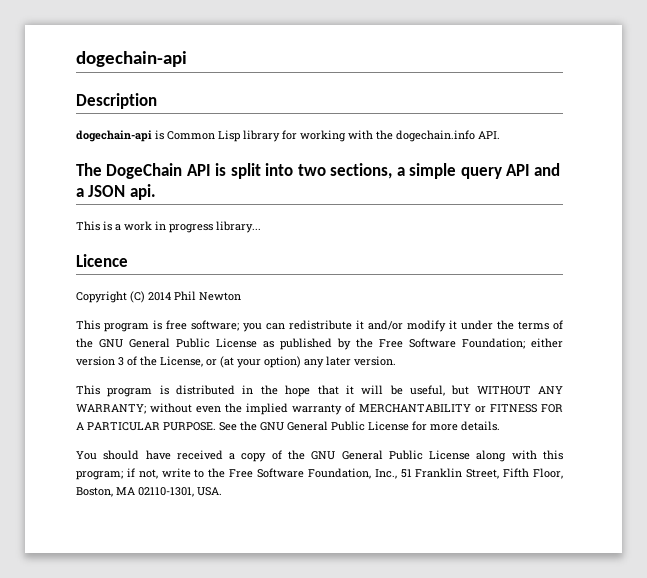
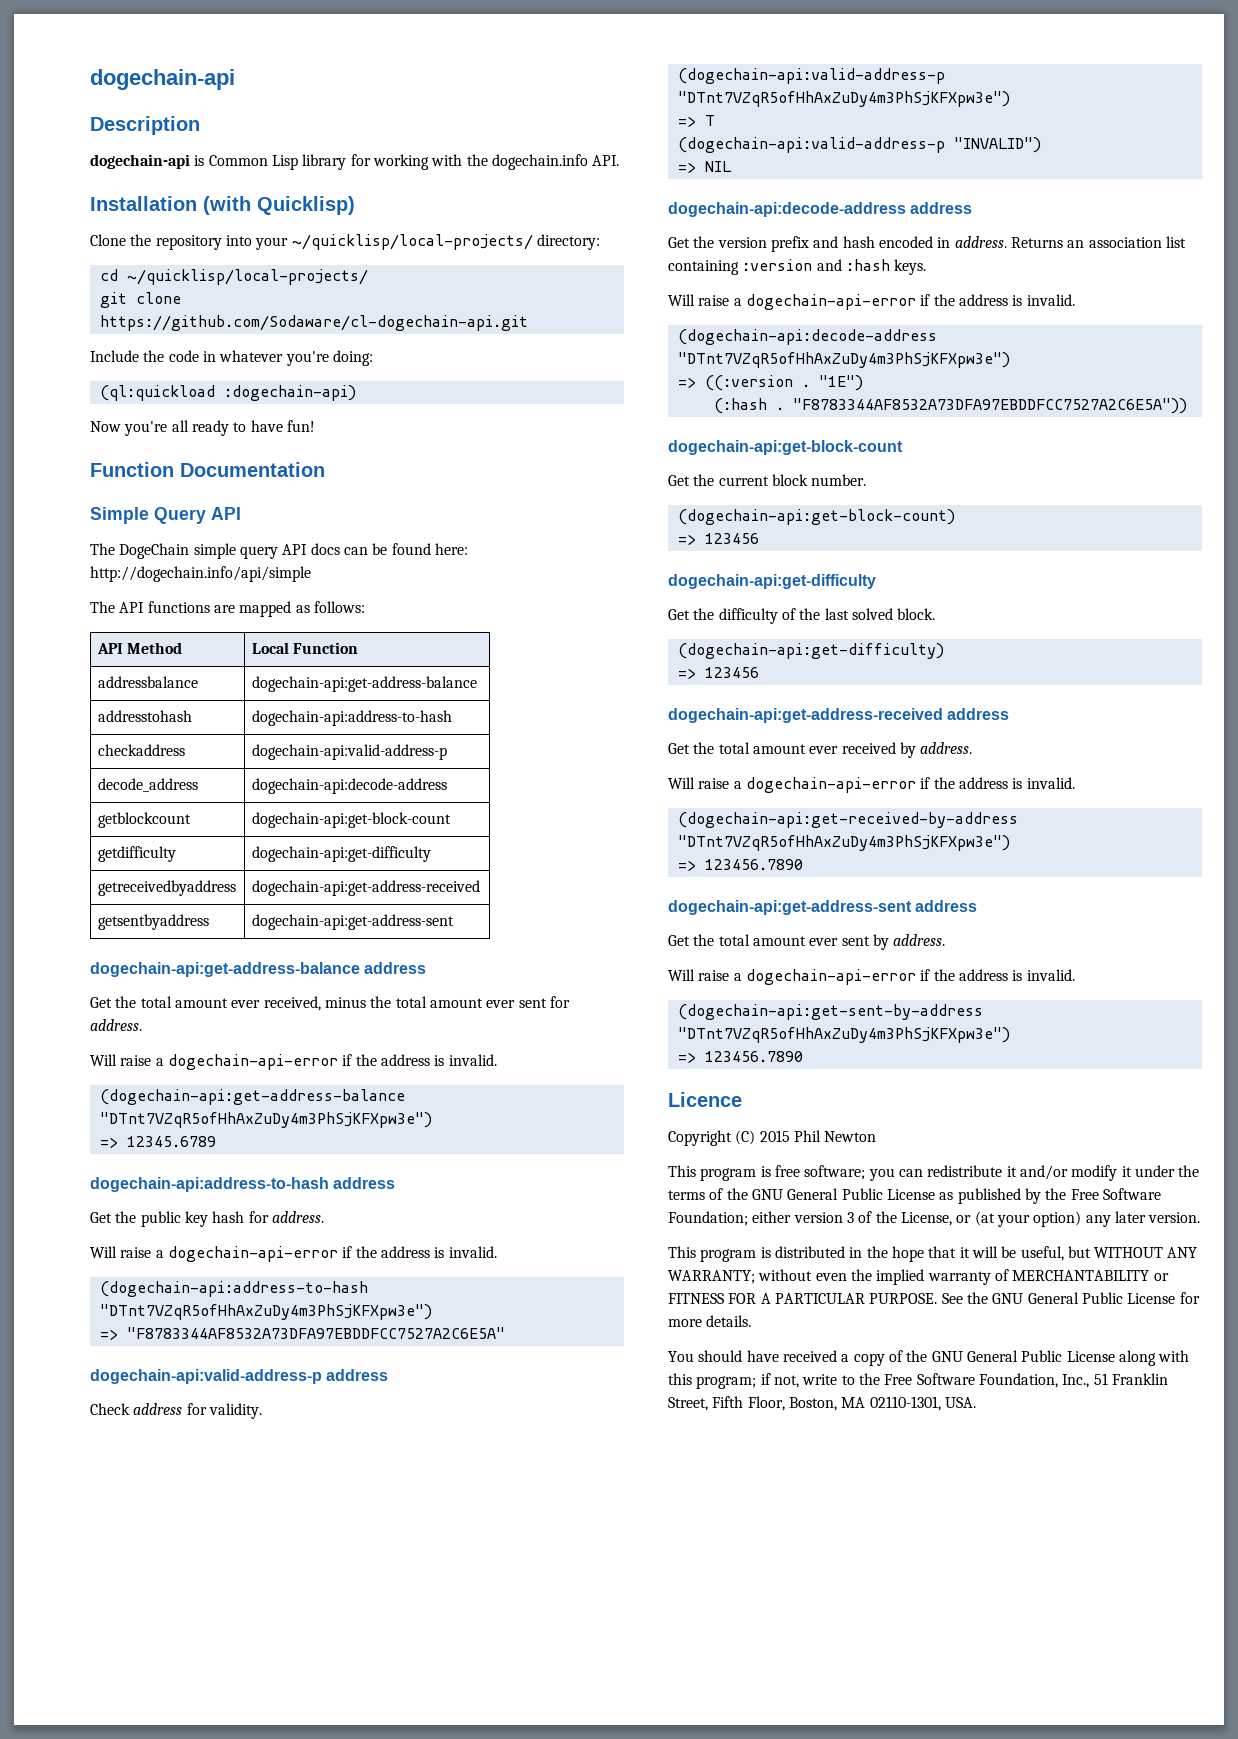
- The DogeChain API is split into two sections, a simple query API and a JSON api.
- This is a work in progress library...
+ Installation (with Quicklisp)
+ Clone the repository into your ~/quicklisp/local-projects/ directory:
+ cd ~/quicklisp/local-projects/
+ git clone https://github.com/Sodaware/cl-dogechain-api.git
+ Include the code in whatever you're doing:
+ (ql:quickload :dogechain-api)
+ Now you're all ready to have fun!
+ Function Documentation
+ Simple Query API
+ The DogeChain simple query API docs can be found here: http://dogechain.info/api/simple
+ The API functions are mapped as follows:
+ API Method | Local Function
+ addressbalance | dogechain-api:get-address-balance
+ addresstohash | dogechain-api:address-to-hash
+ checkaddress | dogechain-api:valid-address-p
+ decode_address | dogechain-api:decode-address
+ getblockcount | dogechain-api:get-block-count
+ getdifficulty | dogechain-api:get-difficulty
+ getreceivedbyaddress | dogechain-api:get-address-received
+ getsentbyaddress | dogechain-api:get-address-sent
+ dogechain-api:get-address-balance address
+ Get the total amount ever received, minus the total amount ever sent for address.
+ Will raise a dogechain-api-error if the address is invalid.
+ (dogechain-api:get-address-balance "DTnt7VZqR5ofHhAxZuDy4m3PhSjKFXpw3e")
+ => 12345.6789
+ dogechain-api:address-to-hash address
+ Get the public key hash for address.
+ Will raise a dogechain-api-error if the address is invalid.
+ (dogechain-api:address-to-hash "DTnt7VZqR5ofHhAxZuDy4m3PhSjKFXpw3e")
+ => "F8783344AF8532A73DFA97EBDDFCC7527A2C6E5A"
+ dogechain-api:valid-address-p address
+ Check address for validity.
+ (dogechain-api:valid-address-p "DTnt7VZqR5ofHhAxZuDy4m3PhSjKFXpw3e")
+ => T
+ (dogechain-api:valid-address-p "INVALID")
+ => NIL
+ dogechain-api:decode-address address
+ Get the version prefix and hash encoded in address. Returns an association list containing :version and :hash keys.
+ Will raise a dogechain-api-error if the address is invalid.
+ (dogechain-api:decode-address "DTnt7VZqR5ofHhAxZuDy4m3PhSjKFXpw3e")
+ => ((:version . "1E")
+ (:hash . "F8783344AF8532A73DFA97EBDDFCC7527A2C6E5A"))
+ dogechain-api:get-block-count
+ Get the current block number.
+ (dogechain-api:get-block-count)
+ => 123456
+ dogechain-api:get-difficulty
+ Get the difficulty of the last solved block.
+ (dogechain-api:get-difficulty)
+ => 123456
+ dogechain-api:get-address-received address
+ Get the total amount ever received by address.
+ Will raise a dogechain-api-error if the address is invalid.
+ (dogechain-api:get-received-by-address "DTnt7VZqR5ofHhAxZuDy4m3PhSjKFXpw3e")
+ => 123456.7890
+ dogechain-api:get-address-sent address
+ Get the total amount ever sent by address.
+ Will raise a dogechain-api-error if the address is invalid.
+ (dogechain-api:get-sent-by-address "DTnt7VZqR5ofHhAxZuDy4m3PhSjKFXpw3e")
+ => 123456.7890
- Copyright (C) 2014 Phil Newton
+ Copyright (C) 2015 Phil Newton

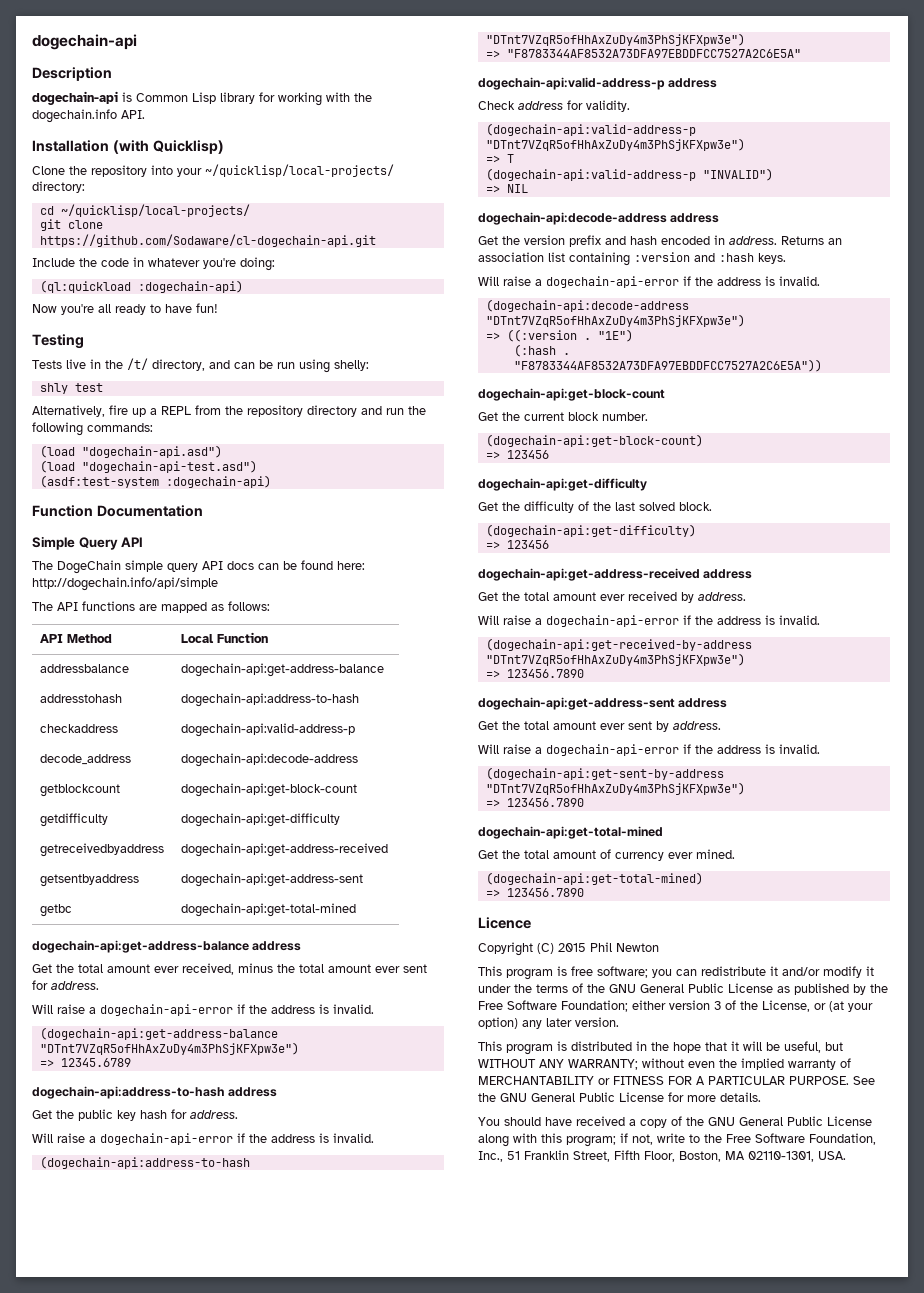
+ Testing
+ Tests live in the /t/ directory, and can be run using shelly:
+ shly test
+ Alternatively, fire up a REPL from the repository directory and run the following commands:
+ (load "dogechain-api.asd")
+ (load "dogechain-api-test.asd")
+ (asdf:test-system :dogechain-api)
+ getbc | dogechain-api:get-total-mined
  (dogechain-api:get-sent-by-address "DTnt7VZqR5ofHhAxZuDy4m3PhSjKFXpw3e")
+ => 123456.7890
+ dogechain-api:get-total-mined
+ Get the total amount of currency ever mined.
+ (dogechain-api:get-total-mined)

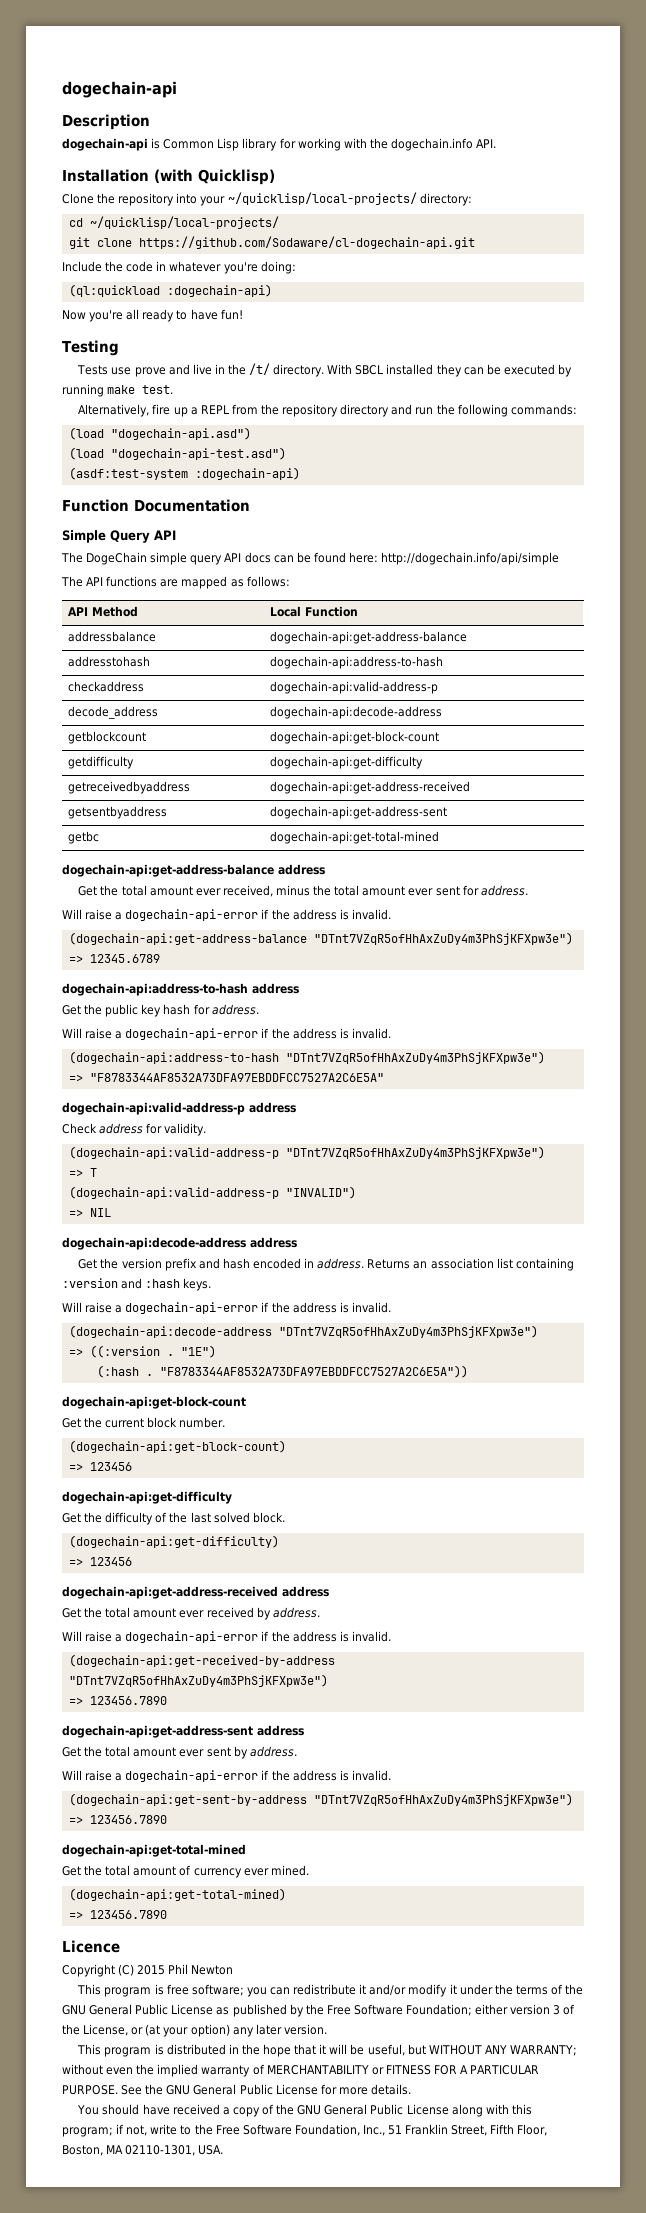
- Tests live in the /t/ directory, and can be run using shelly:
- shly test
+ Tests use prove and live in the /t/ directory. With SBCL installed they can be executed by running make test.

